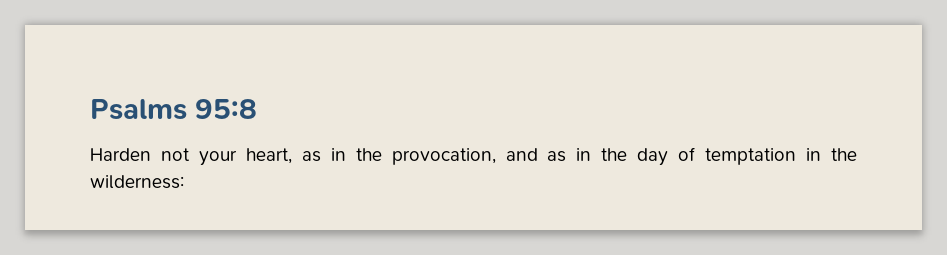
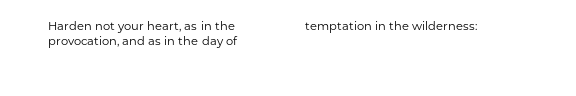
- Psalms 95:8

